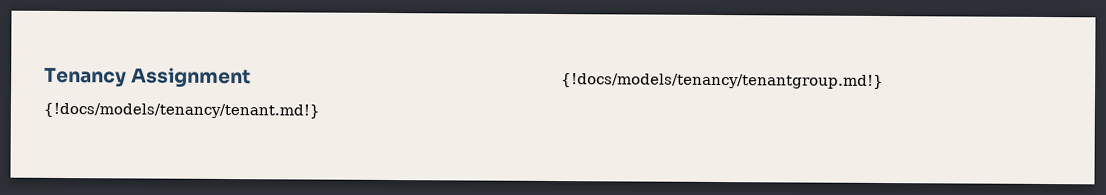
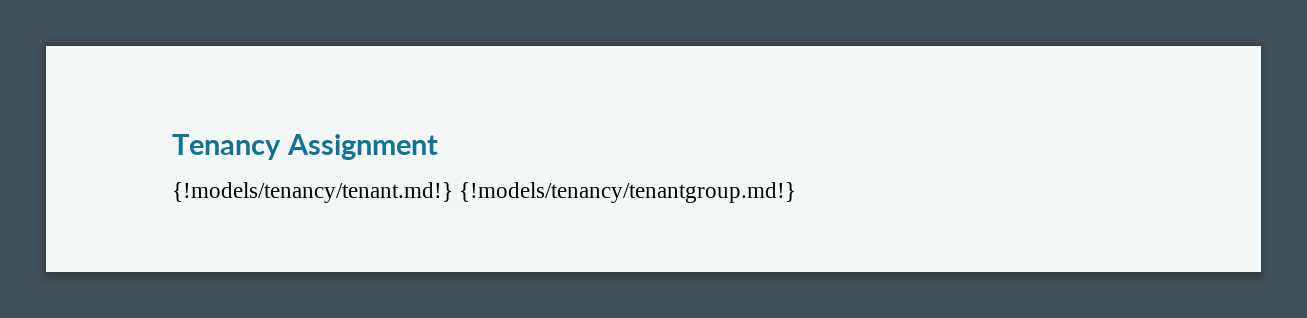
- {!docs/models/tenancy/tenant.md!} {!docs/models/tenancy/tenantgroup.md!}
+ {!models/tenancy/tenant.md!} {!models/tenancy/tenantgroup.md!}

